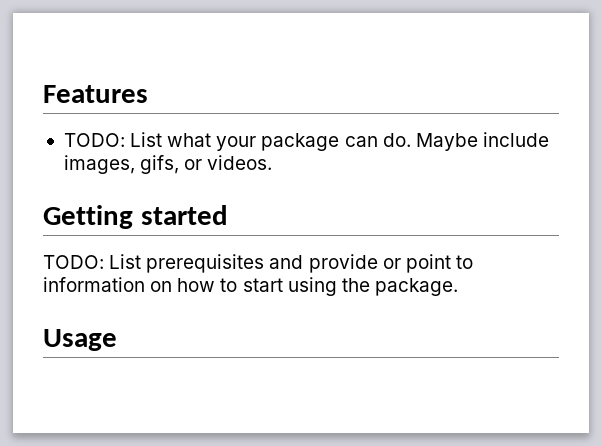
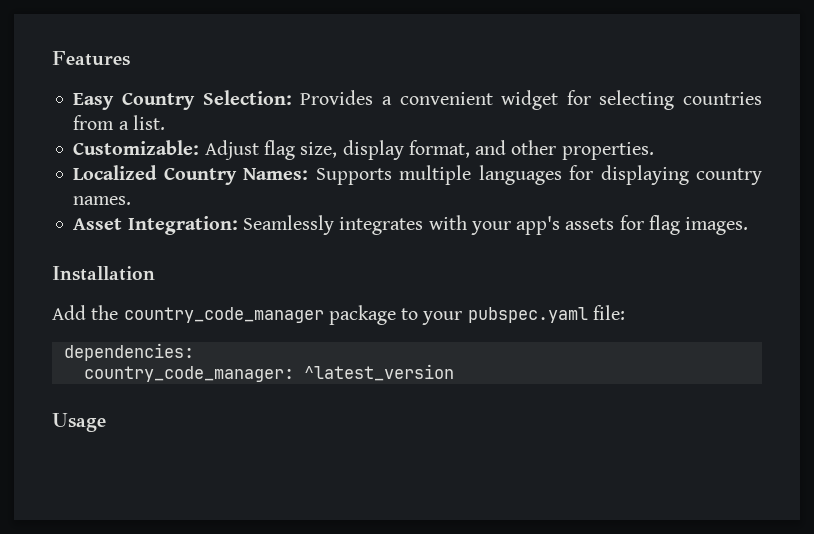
- TODO: List what your package can do. Maybe include images, gifs, or videos.
- Getting started
- TODO: List prerequisites and provide or point to information on how to start using the package.
+ Easy Country Selection: Provides a convenient widget for selecting countries from a list.
+ Customizable: Adjust flag size, display format, and other properties.
+ Localized Country Names: Supports multiple languages for displaying country names.
+ Asset Integration: Seamlessly integrates with your app's assets for flag images.
+ Installation
+ Add the country_code_manager package to your pubspec.yaml file:
+ dependencies:
+ country_code_manager: ^latest_version

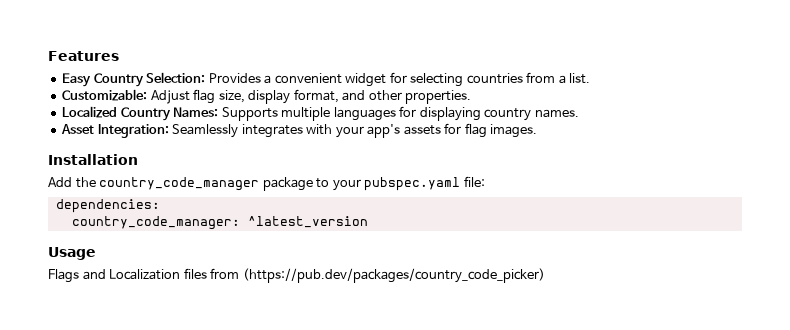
+ Flags and Localization files from (https://pub.dev/packages/country_code_picker)

